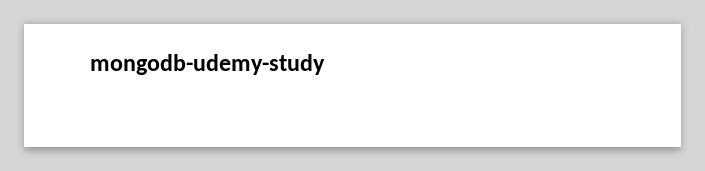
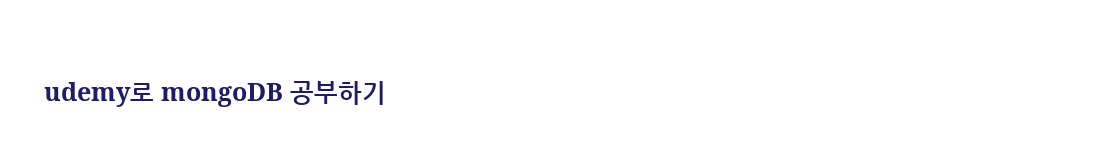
- mongodb-udemy-study
+ udemy로 mongoDB 공부하기

